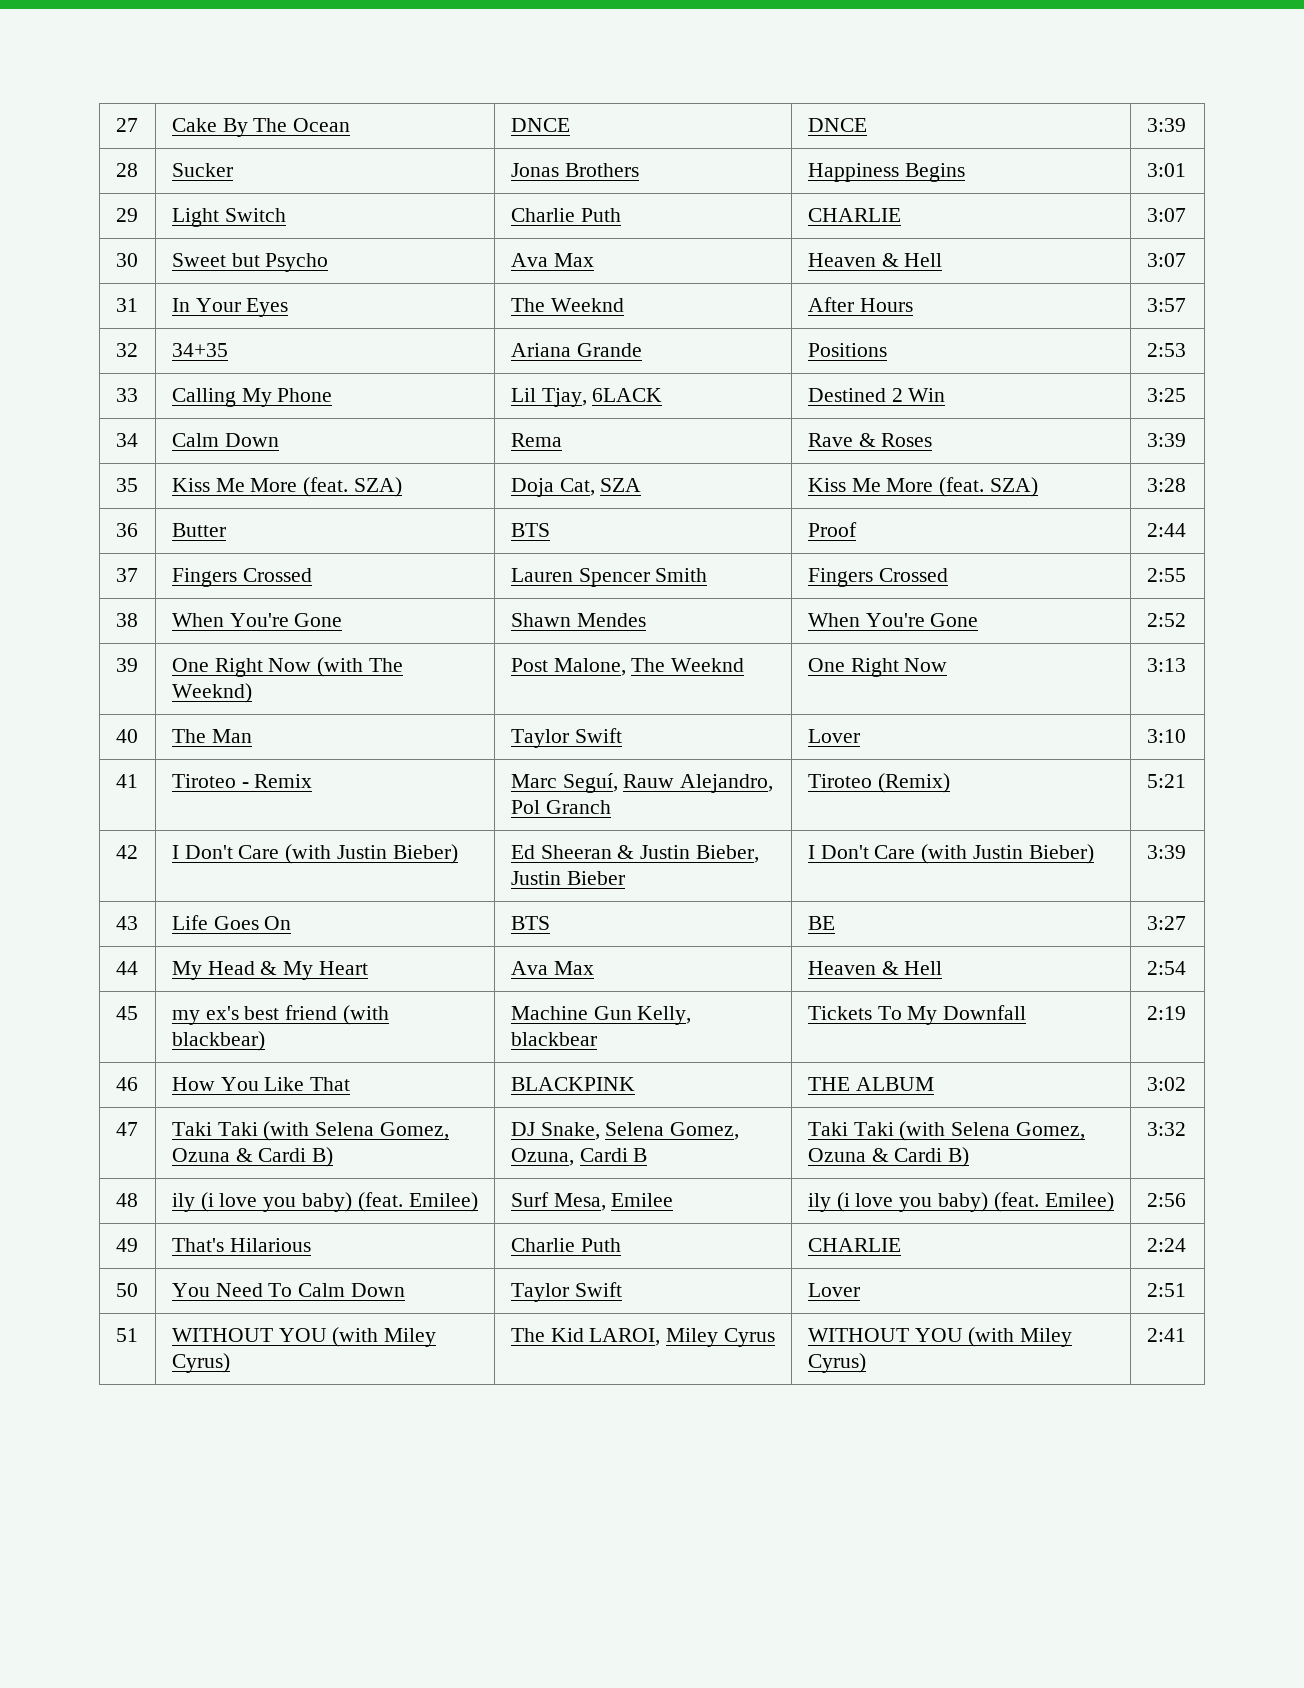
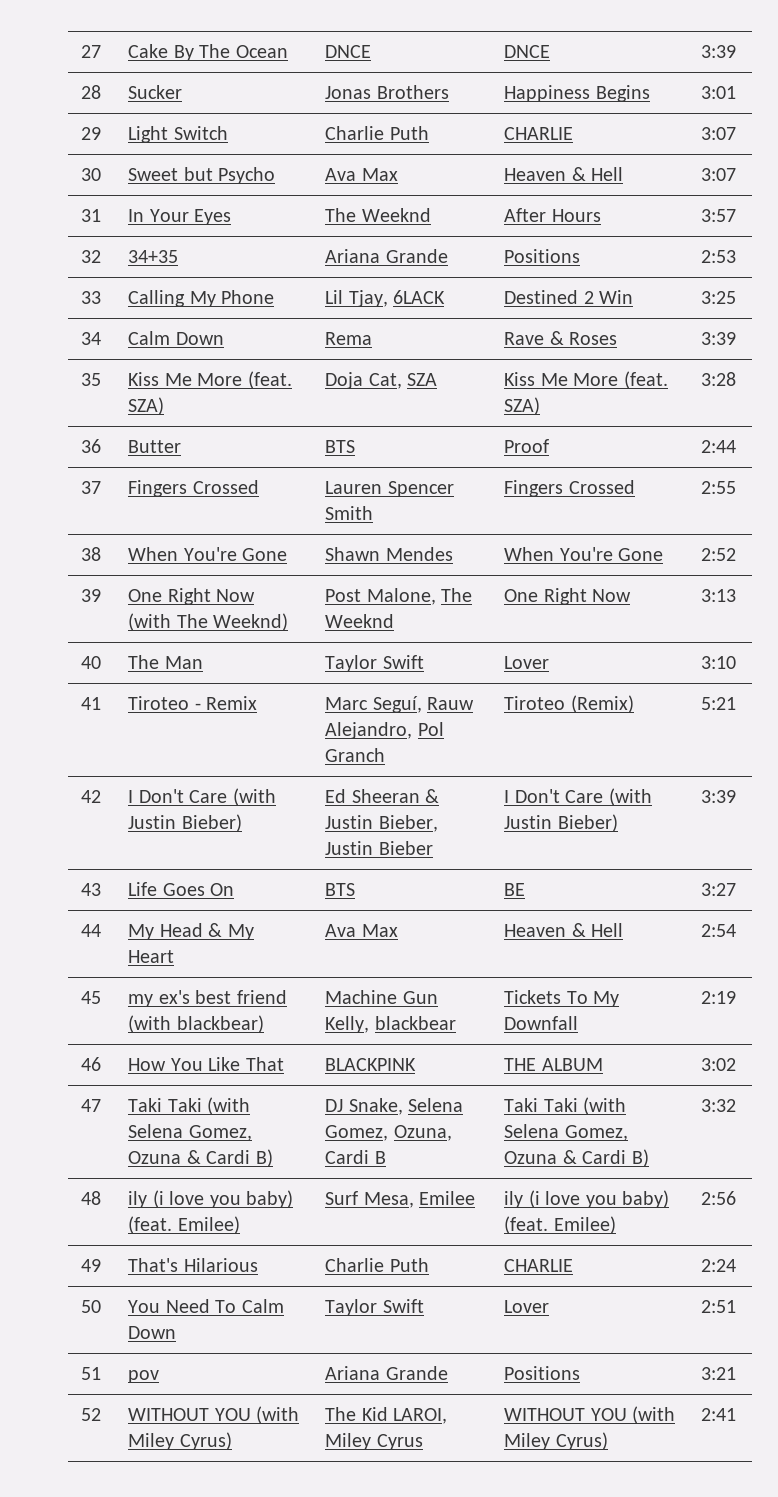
- 51 | WITHOUT YOU (with Miley Cyrus) | The Kid LAROI, Miley Cyrus | WITHOUT YOU (with Miley Cyrus) | 2:41
+ 51 | pov | Ariana Grande | Positions | 3:21
+ 52 | WITHOUT YOU (with Miley Cyrus) | The Kid LAROI, Miley Cyrus | WITHOUT YOU (with Miley Cyrus) | 2:41

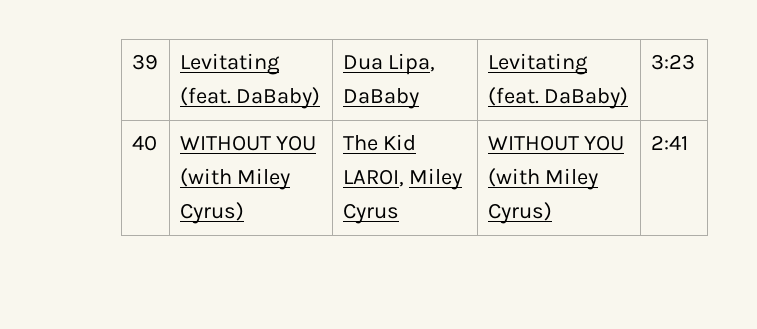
- 27 | Cake By The Ocean | DNCE | DNCE | 3:39
- 28 | Sucker | Jonas Brothers | Happiness Begins | 3:01
- 29 | Light Switch | Charlie Puth | CHARLIE | 3:07
- 30 | Sweet but Psycho | Ava Max | Heaven & Hell | 3:07
- 31 | In Your Eyes | The Weeknd | After Hours | 3:57
- 32 | 34+35 | Ariana Grande | Positions | 2:53
- 33 | Calling My Phone | Lil Tjay, 6LACK | Destined 2 Win | 3:25
- 34 | Calm Down | Rema | Rave & Roses | 3:39
- 35 | Kiss Me More (feat. SZA) | Doja Cat, SZA | Kiss Me More (feat. SZA) | 3:28
- 36 | Butter | BTS | Proof | 2:44
- 37 | Fingers Crossed | Lauren Spencer Smith | Fingers Crossed | 2:55
- 38 | When You're Gone | Shawn Mendes | When You're Gone | 2:52
- 39 | One Right Now (with The Weeknd) | Post Malone, The Weeknd | One Right Now | 3:13
- 40 | The Man | Taylor Swift | Lover | 3:10
- 41 | Tiroteo - Remix | Marc Seguí, Rauw Alejandro, Pol Granch | Tiroteo (Remix) | 5:21
- 42 | I Don't Care (with Justin Bieber) | Ed Sheeran & Justin Bieber, Justin Bieber | I Don't Care (with Justin Bieber) | 3:39
- 43 | Life Goes On | BTS | BE | 3:27
- 44 | My Head & My Heart | Ava Max | Heaven & Hell | 2:54
- 45 | my ex's best friend (with blackbear) | Machine Gun Kelly, blackbear | Tickets To My Downfall | 2:19
- 46 | How You Like That | BLACKPINK | THE ALBUM | 3:02
- 47 | Taki Taki (with Selena Gomez, Ozuna & Cardi B) | DJ Snake, Selena Gomez, Ozuna, Cardi B | Taki Taki (with Selena Gomez, Ozuna & Cardi B) | 3:32
- 48 | ily (i love you baby) (feat. Emilee) | Surf Mesa, Emilee | ily (i love you baby) (feat. Emilee) | 2:56
- 49 | That's Hilarious | Charlie Puth | CHARLIE | 2:24
- 50 | You Need To Calm Down | Taylor Swift | Lover | 2:51
- 51 | pov | Ariana Grande | Positions | 3:21
- 52 | WITHOUT YOU (with Miley Cyrus) | The Kid LAROI, Miley Cyrus | WITHOUT YOU (with Miley Cyrus) | 2:41
+ 39 | Levitating (feat. DaBaby) | Dua Lipa, DaBaby | Levitating (feat. DaBaby) | 3:23
+ 40 | WITHOUT YOU (with Miley Cyrus) | The Kid LAROI, Miley Cyrus | WITHOUT YOU (with Miley Cyrus) | 2:41

